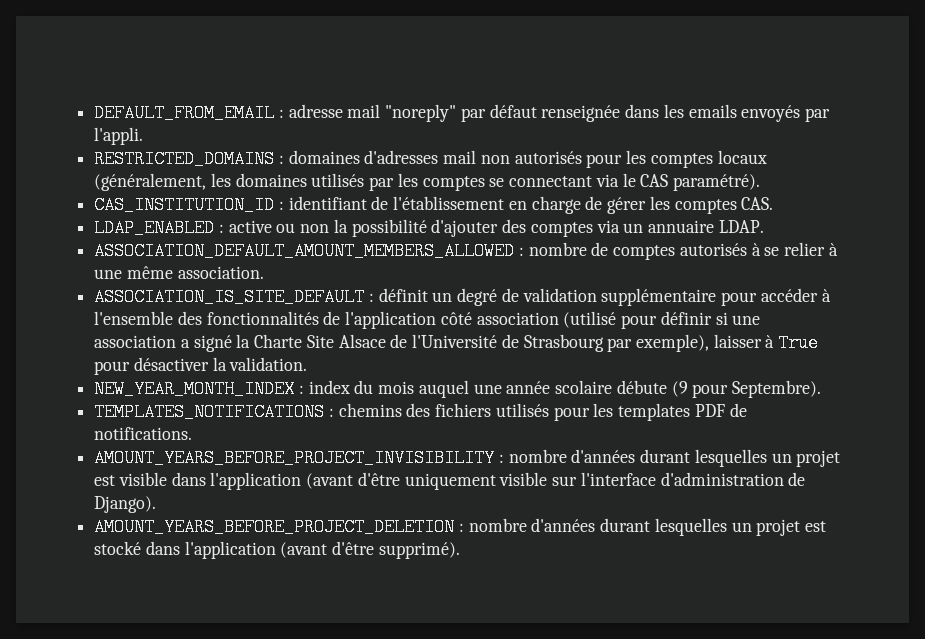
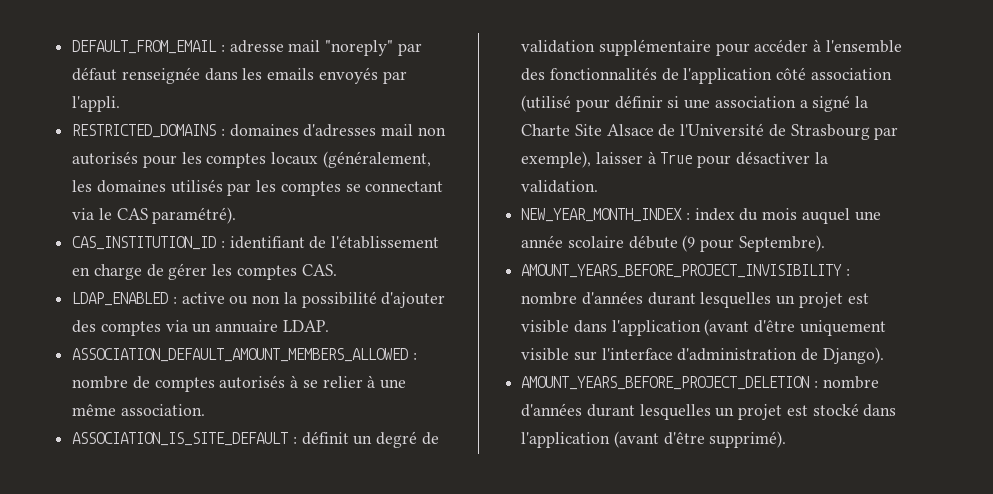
- TEMPLATES_NOTIFICATIONS : chemins des fichiers utilisés pour les templates PDF de notifications.

